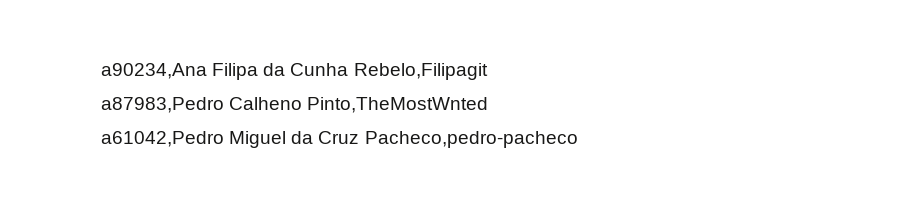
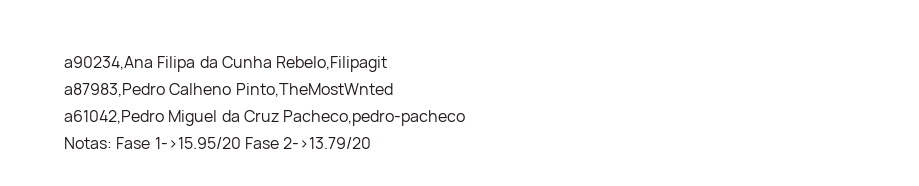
+ Notas: Fase 1->15.95/20 Fase 2->13.79/20

